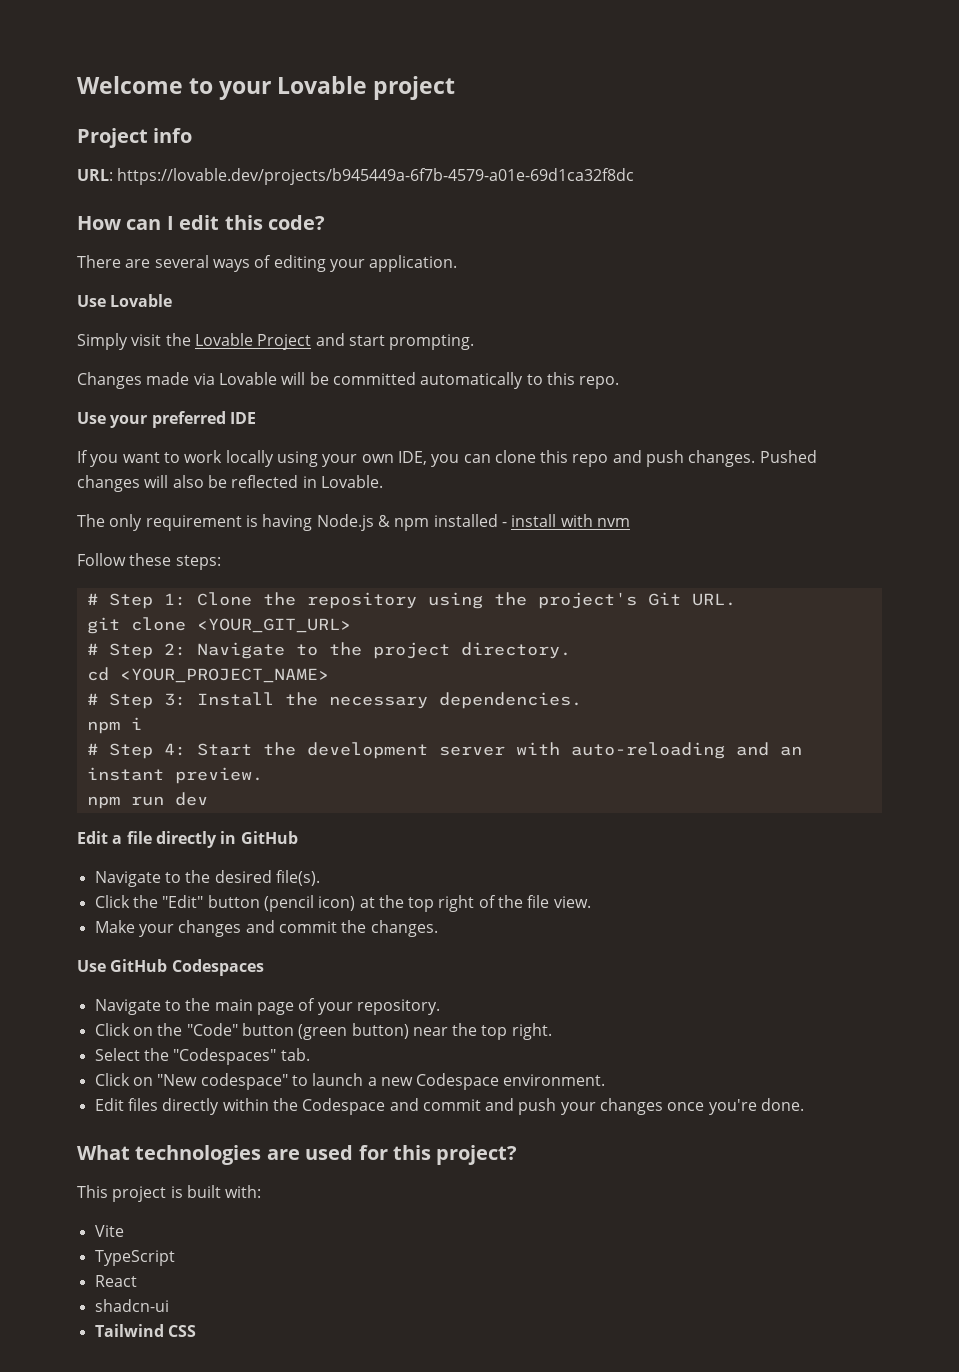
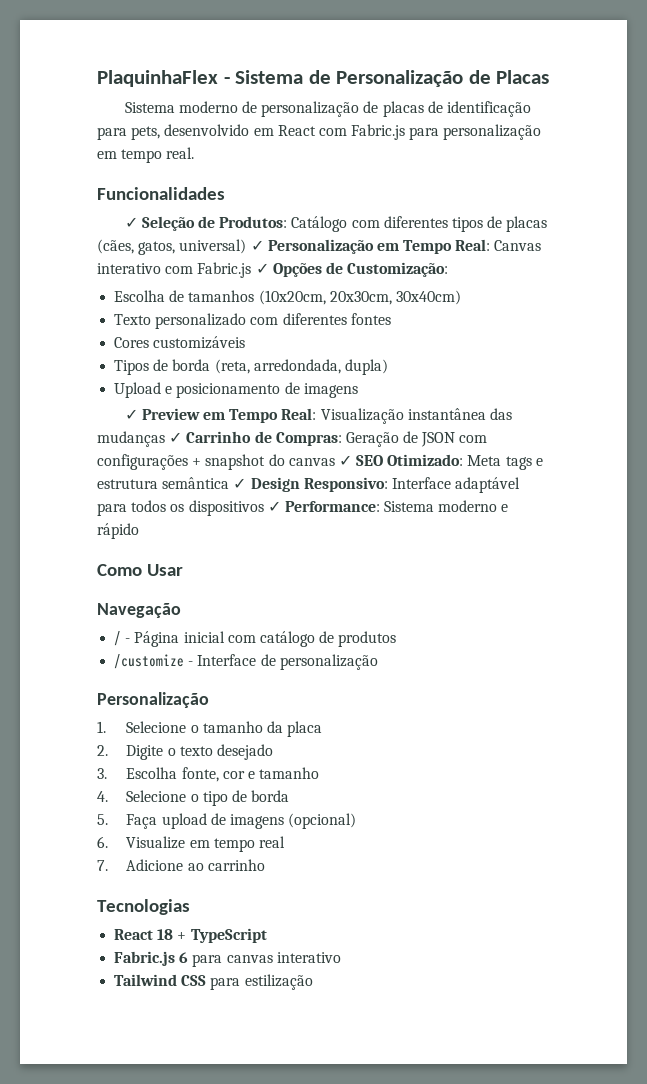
- Welcome to your Lovable project
- Project info
- URL: https://lovable.dev/projects/b945449a-6f7b-4579-a01e-69d1ca32f8dc
- How can I edit this code?
- There are several ways of editing your application.
- Use Lovable
- Simply visit the Lovable Project and start prompting.
- Changes made via Lovable will be committed automatically to this repo.
- Use your preferred IDE
- If you want to work locally using your own IDE, you can clone this repo and push changes. Pushed changes will also be reflected in Lovable.
- The only requirement is having Node.js & npm installed - install with nvm
- Follow these steps:
- # Step 1: Clone the repository using the project's Git URL.
- git clone <YOUR_GIT_URL>
- # Step 2: Navigate to the project directory.
- cd <YOUR_PROJECT_NAME>
- # Step 3: Install the necessary dependencies.
- npm i
- # Step 4: Start the development server with auto-reloading and an instant preview.
- npm run dev
- Edit a file directly in GitHub
- Navigate to the desired file(s).
- Click the "Edit" button (pencil icon) at the top right of the file view.
- Make your changes and commit the changes.
- Use GitHub Codespaces
- Navigate to the main page of your repository.
- Click on the "Code" button (green button) near the top right.
- Select the "Codespaces" tab.
- Click on "New codespace" to launch a new Codespace environment.
- Edit files directly within the Codespace and commit and push your changes once you're done.
- What technologies are used for this project?
- This project is built with:
- Vite
- TypeScript
- React
- shadcn-ui
+ PlaquinhaFlex - Sistema de Personalização de Placas
+ Sistema moderno de personalização de placas de identificação para pets, desenvolvido em React com Fabric.js para personalização em tempo real.
+ Funcionalidades
+ ✓ Seleção de Produtos: Catálogo com diferentes tipos de placas (cães, gatos, universal) ✓ Personalização em Tempo Real: Canvas interativo com Fabric.js ✓ Opções de Customização:
+ Escolha de tamanhos (10x20cm, 20x30cm, 30x40cm)
+ Texto personalizado com diferentes fontes
+ Cores customizáveis
+ Tipos de borda (reta, arredondada, dupla)
+ Upload e posicionamento de imagens
+ ✓ Preview em Tempo Real: Visualização instantânea das mudanças ✓ Carrinho de Compras: Geração de JSON com configurações + snapshot do canvas ✓ SEO Otimizado: Meta tags e estrutura semântica ✓ Design Responsivo: Interface adaptável para todos os dispositivos ✓ Performance: Sistema moderno e rápido
+ Como Usar
+ Navegação
+ / - Página inicial com catálogo de produtos
+ /customize - Interface de personalização
+ Personalização
+ 1. Selecione o tamanho da placa
+ 2. Digite o texto desejado
+ 3. Escolha fonte, cor e tamanho
+ 4. Selecione o tipo de borda
+ 5. Faça upload de imagens (opcional)
+ 6. Visualize em tempo real
+ 7. Adicione ao carrinho
+ Tecnologias
+ React 18 + TypeScript
+ Fabric.js 6 para canvas interativo
- Tailwind CSS
+ Tailwind CSS para estilização

